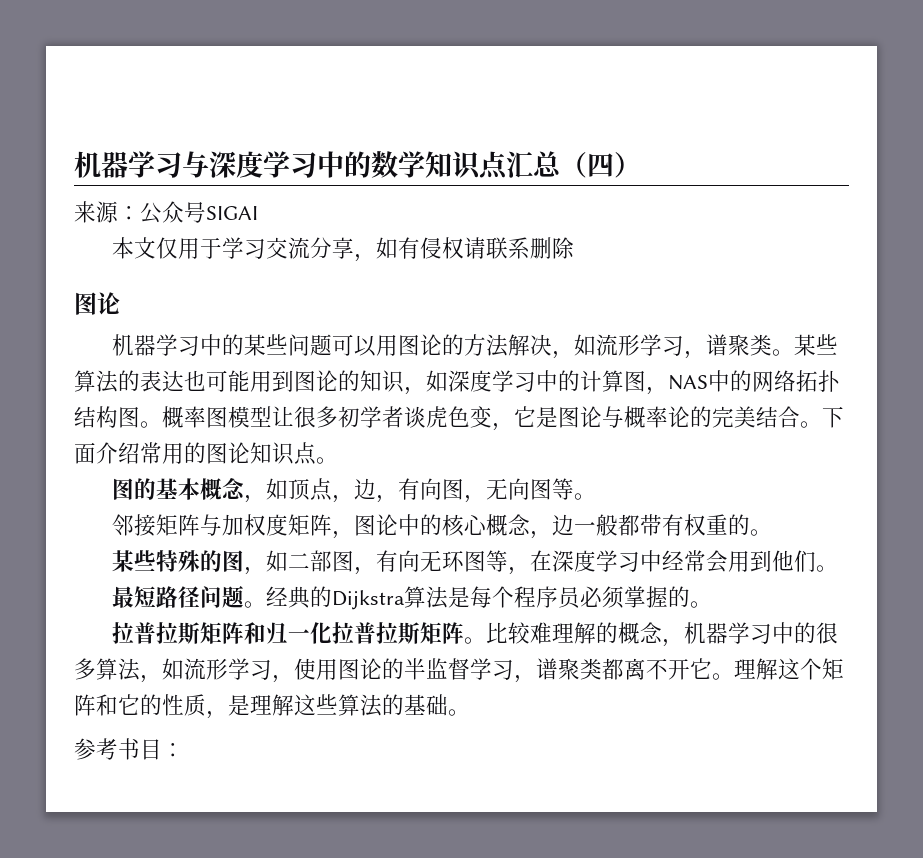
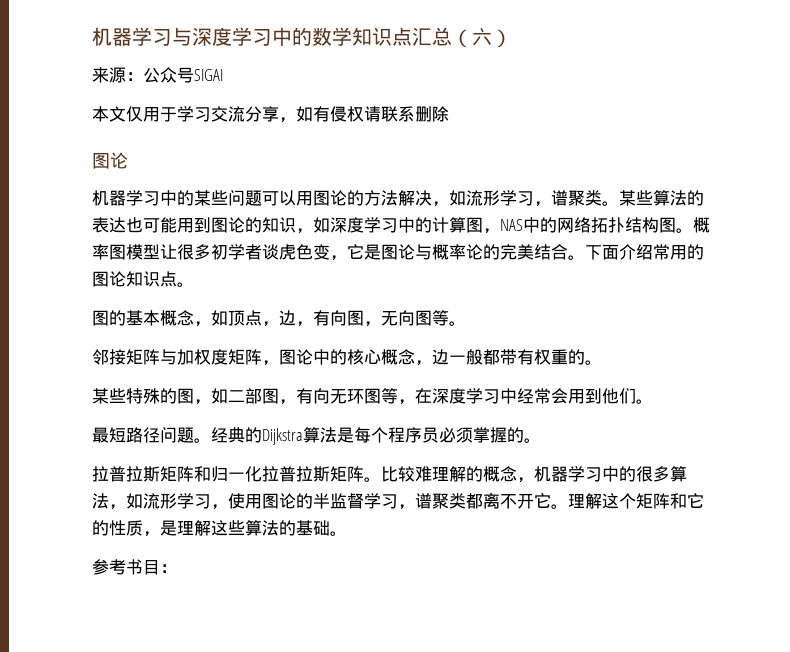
- 机器学习与深度学习中的数学知识点汇总（四）
+ 机器学习与深度学习中的数学知识点汇总（六）

